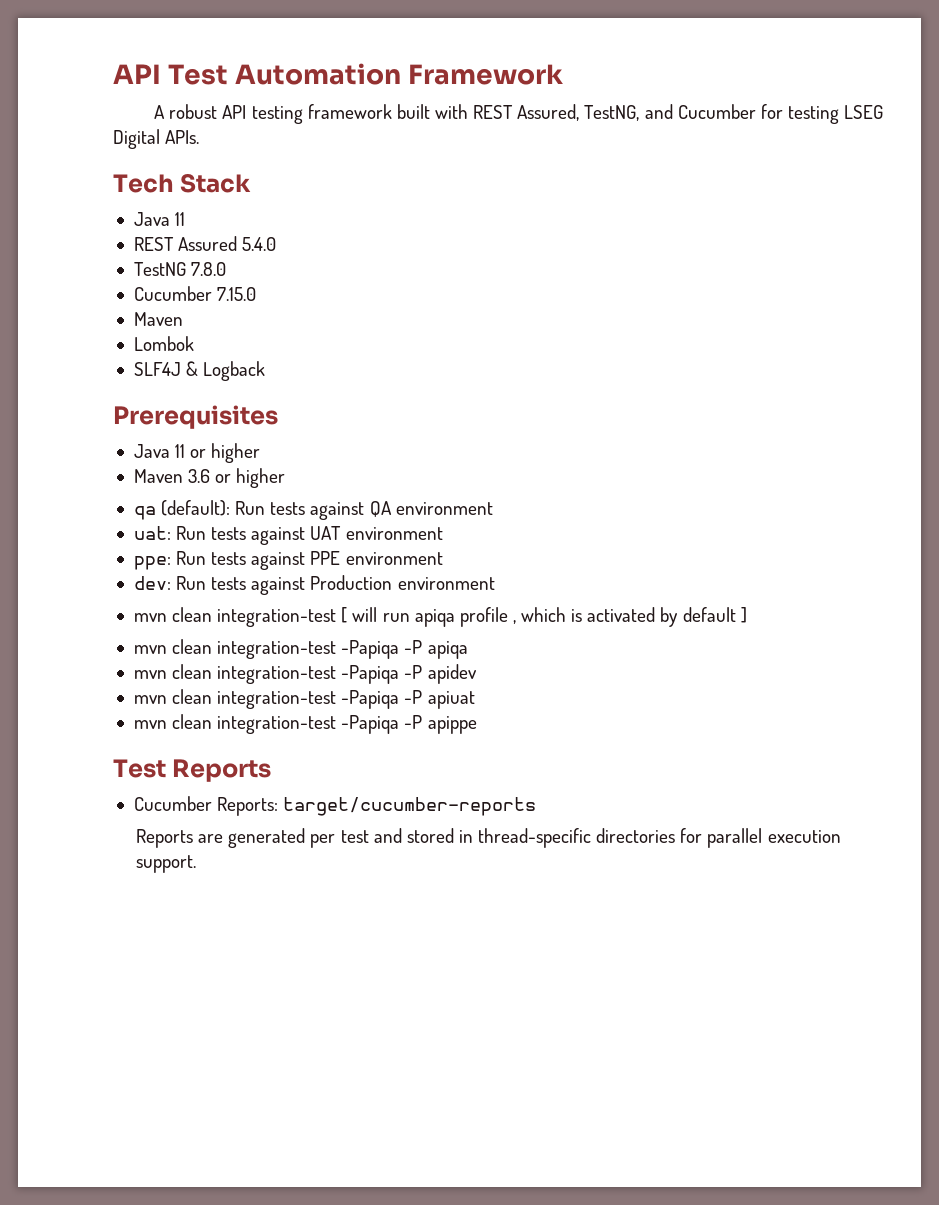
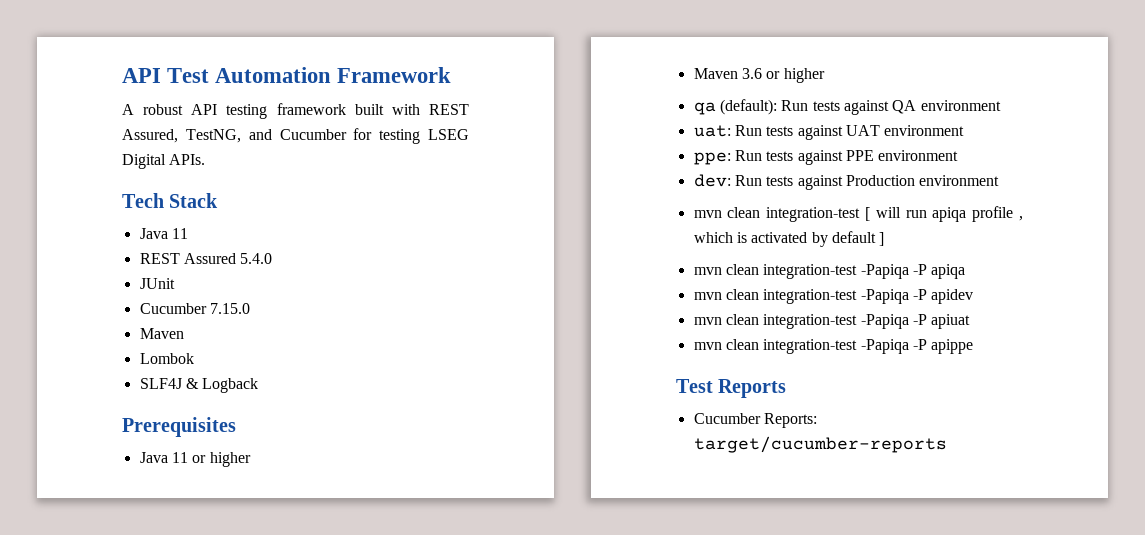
- TestNG 7.8.0
+ JUnit
- Reports are generated per test and stored in thread-specific directories for parallel execution support.

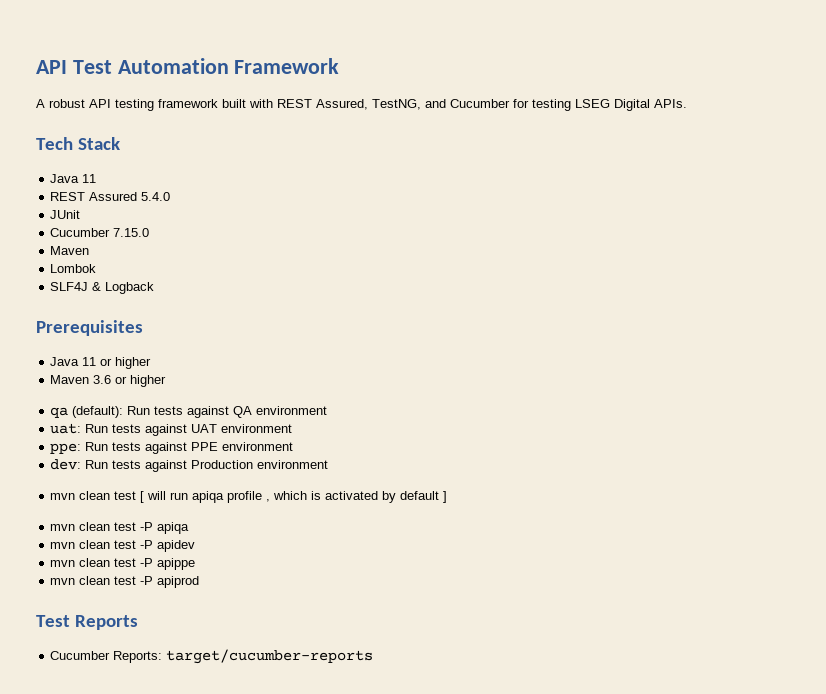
- mvn clean integration-test [ will run apiqa profile , which is activated by default ]
+ mvn clean test [ will run apiqa profile , which is activated by default ]
- mvn clean integration-test -Papiqa -P apiqa
+ mvn clean test -P apiqa
- mvn clean integration-test -Papiqa -P apidev
+ mvn clean test -P apidev
- mvn clean integration-test -Papiqa -P apiuat
- mvn clean integration-test -Papiqa -P apippe
+ mvn clean test -P apippe
+ mvn clean test -P apiprod

